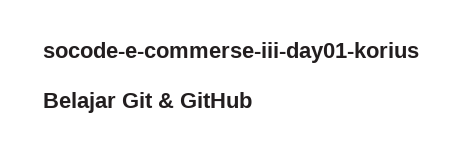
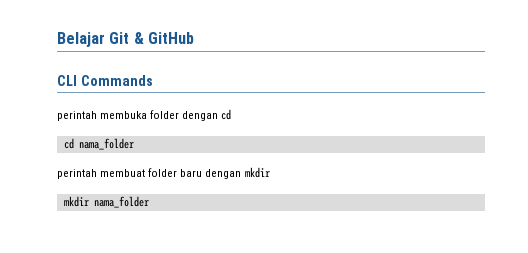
- socode-e-commerse-iii-day01-korius
+ CLI Commands
+ perintah membuka folder dengan cd
+ cd nama_folder
+ perintah membuat folder baru dengan mkdir
+ mkdir nama_folder

